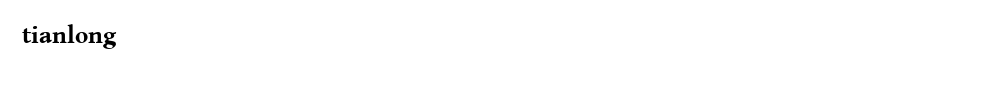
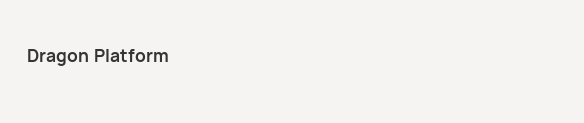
- tianlong
+ Dragon Platform

